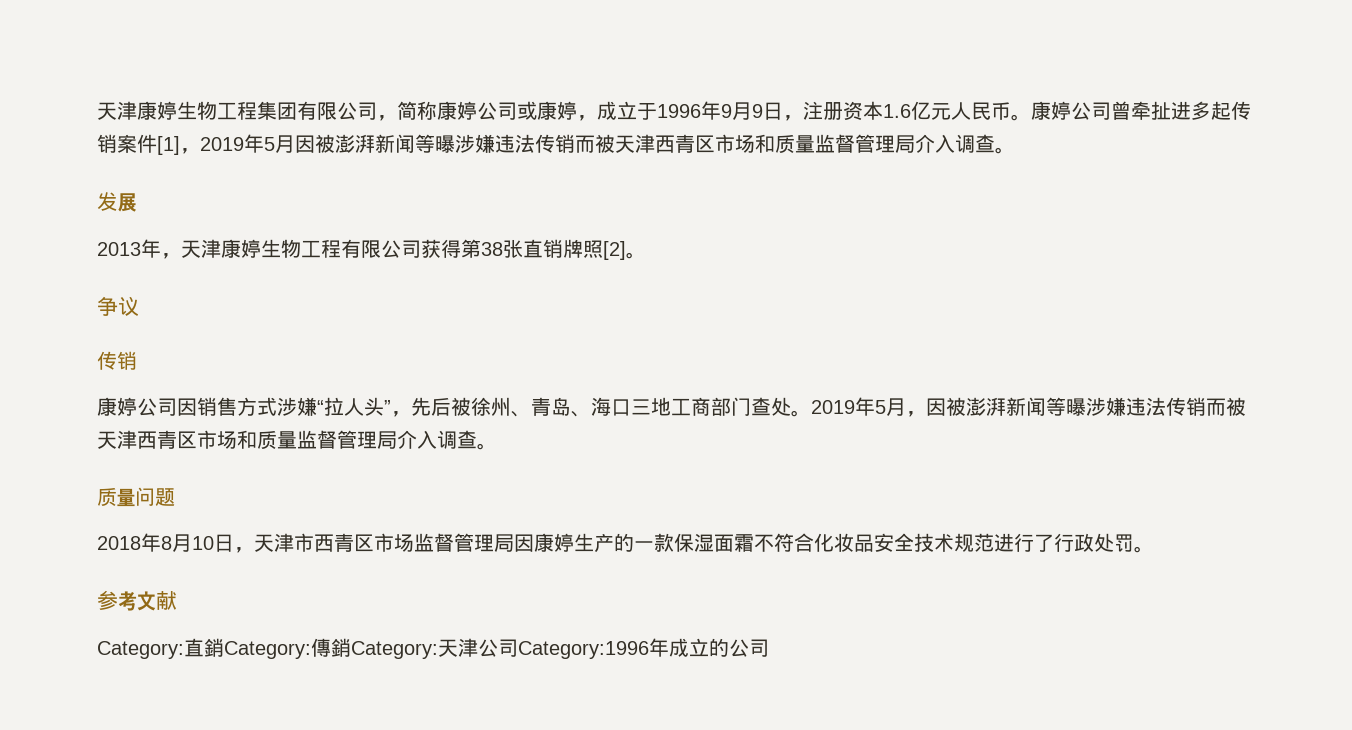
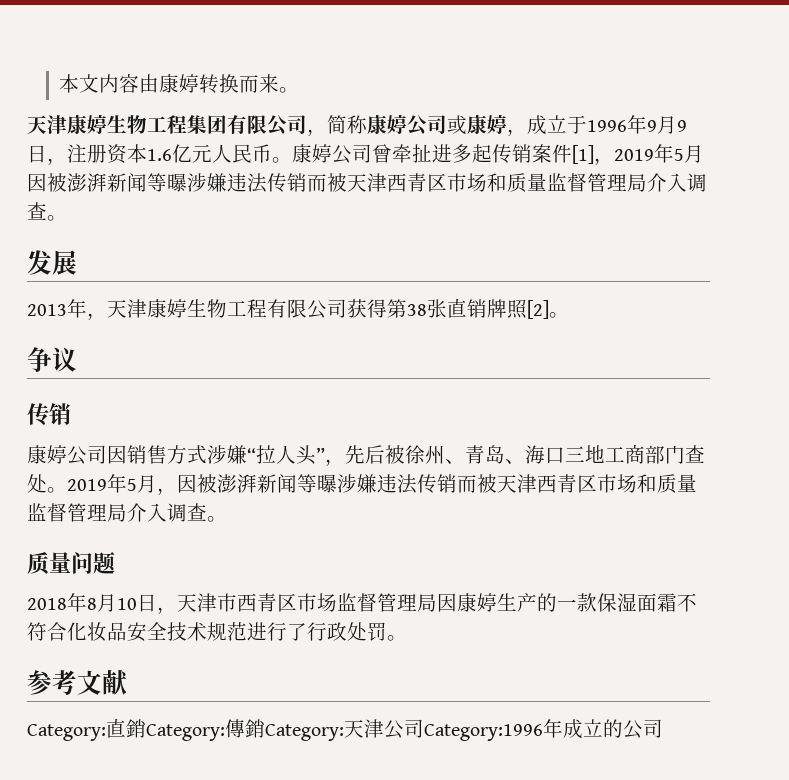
+ 本文内容由康婷转换而来。

